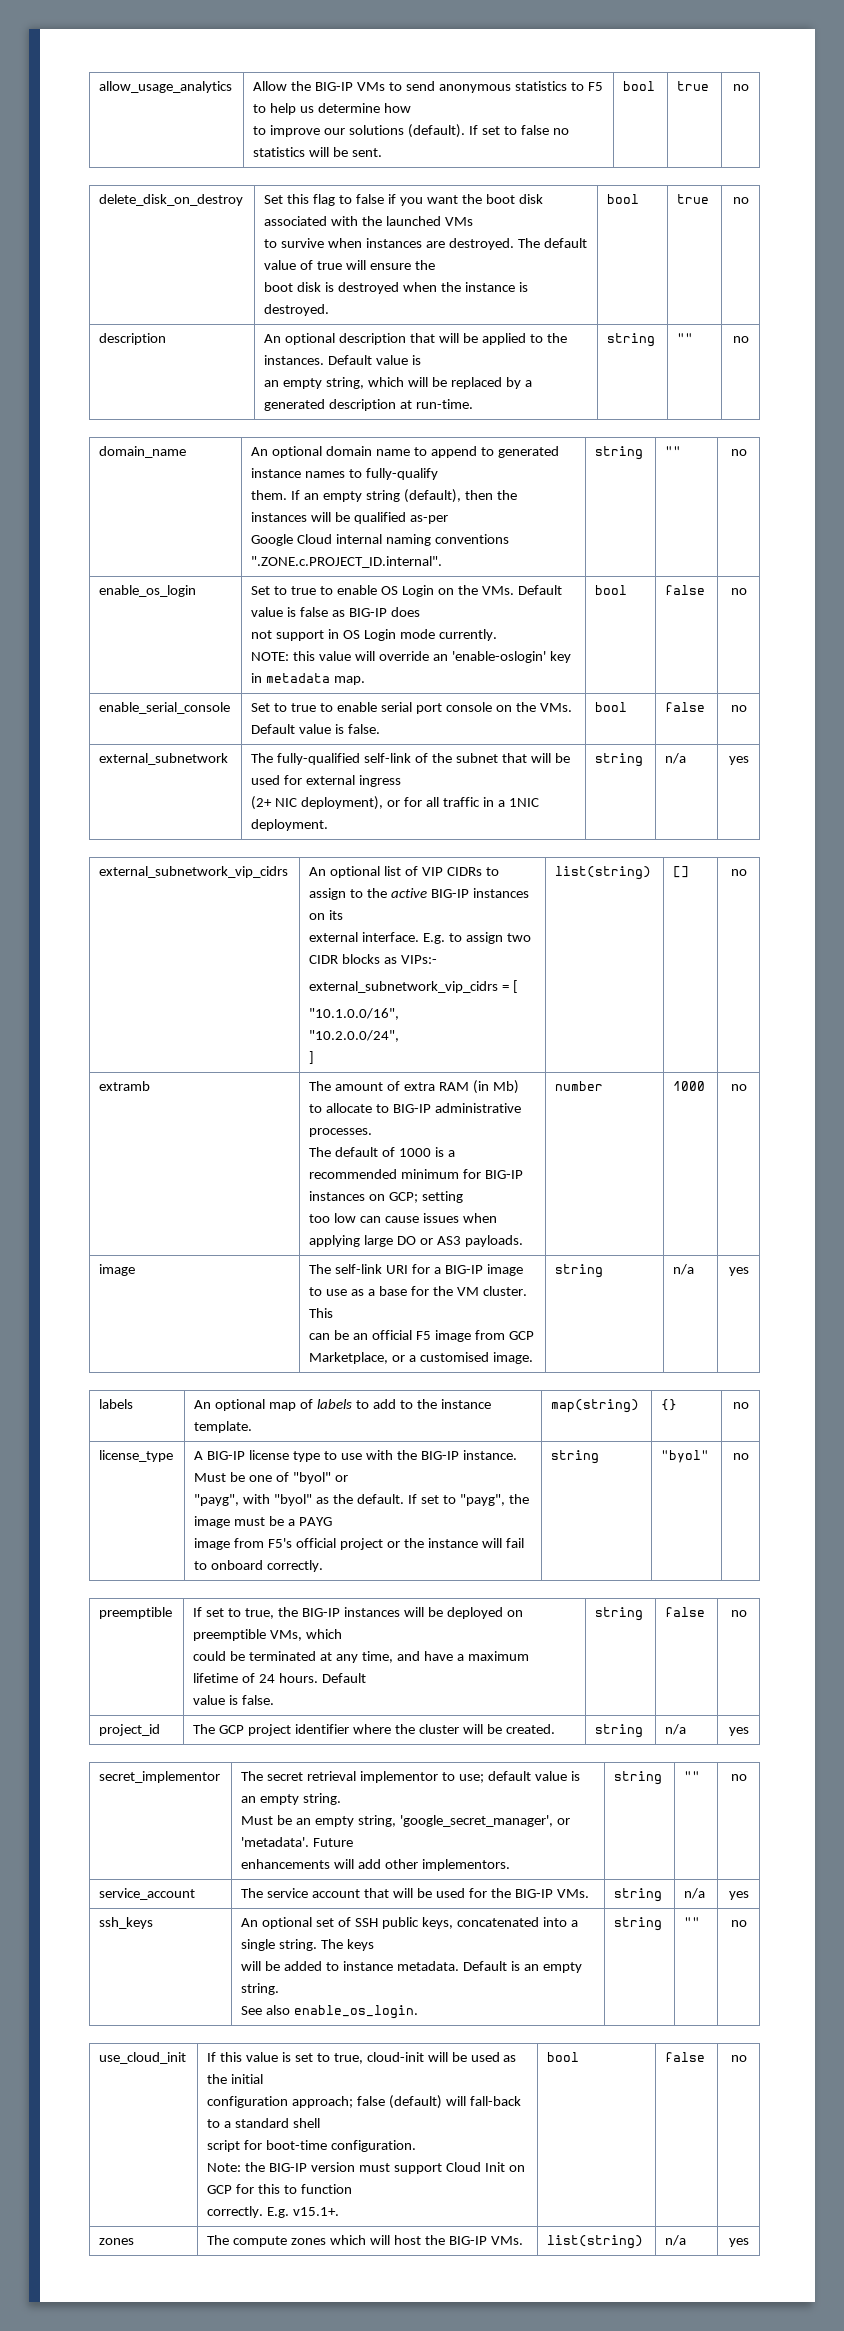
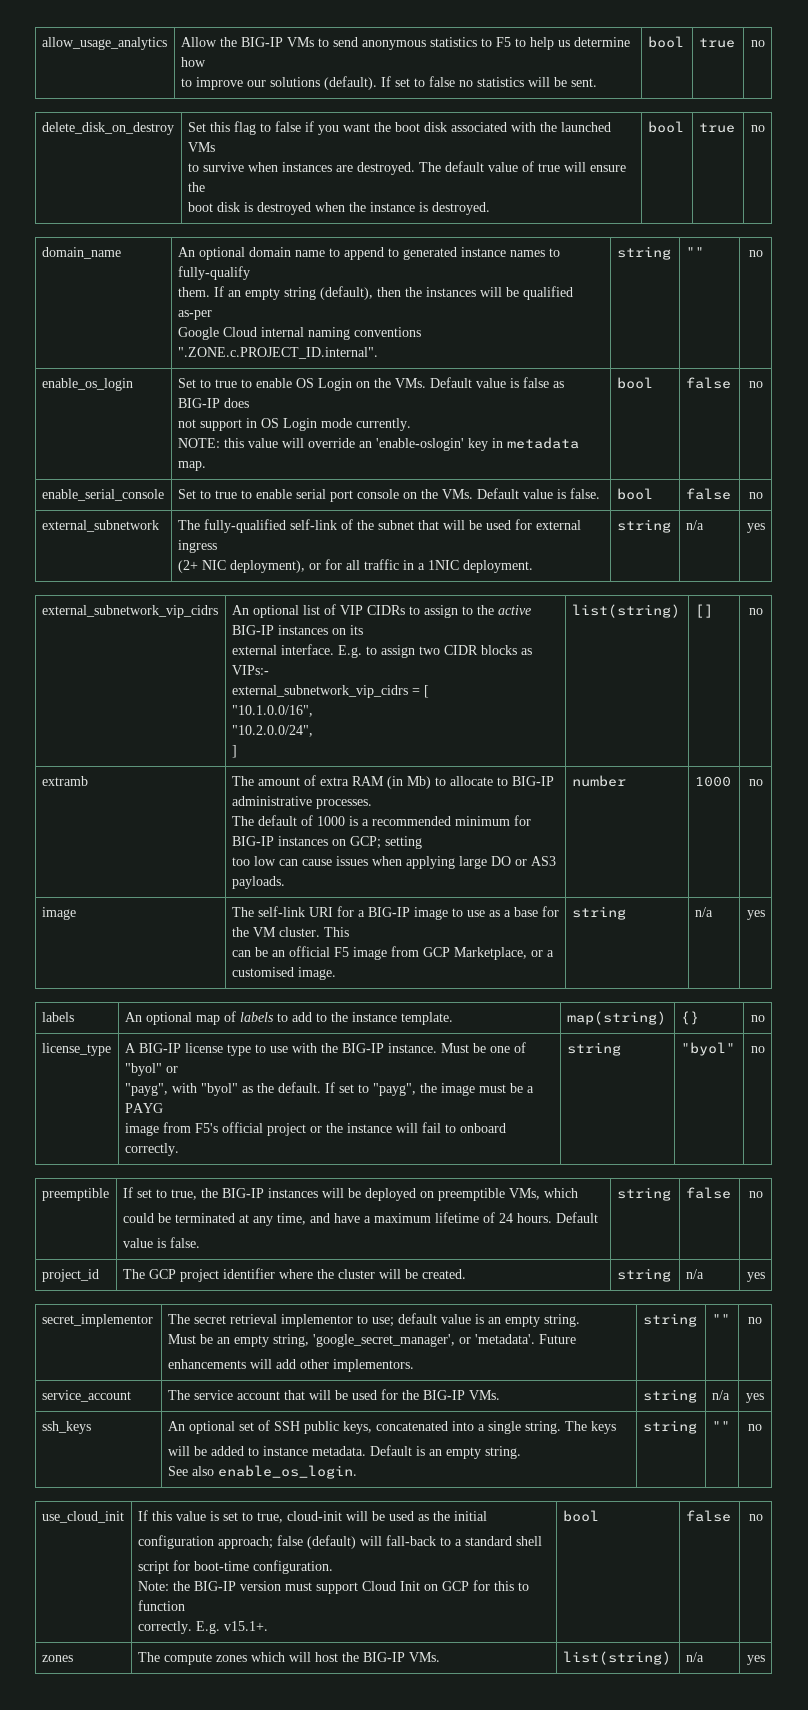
- description | An optional description that will be applied to the instances. Default value is
- an empty string, which will be replaced by a generated description at run-time. | string | "" | no

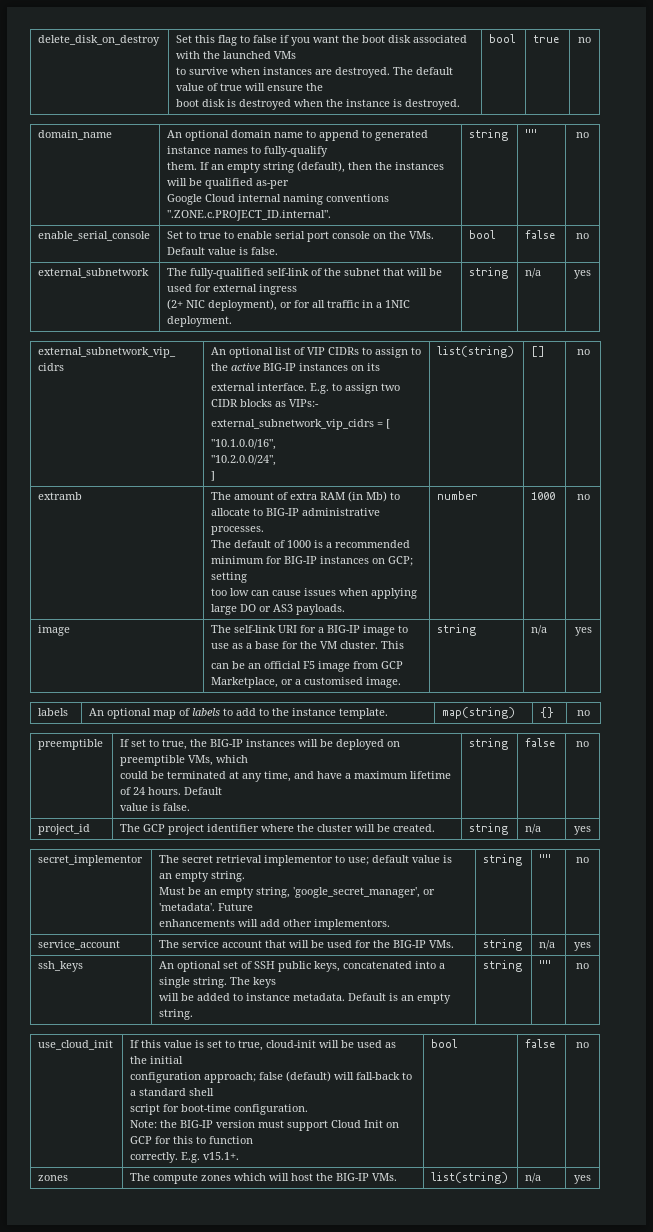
- allow_usage_analytics | Allow the BIG-IP VMs to send anonymous statistics to F5 to help us determine how
- to improve our solutions (default). If set to false no statistics will be sent. | bool | true | no
- enable_os_login | Set to true to enable OS Login on the VMs. Default value is false as BIG-IP does
- not support in OS Login mode currently.
- NOTE: this value will override an 'enable-oslogin' key in metadata map. | bool | false | no
- license_type | A BIG-IP license type to use with the BIG-IP instance. Must be one of "byol" or
- "payg", with "byol" as the default. If set to "payg", the image must be a PAYG
- image from F5's official project or the instance will fail to onboard correctly. | string | "byol" | no
  ssh_keys | An optional set of SSH public keys, concatenated into a single string. The keys
- will be added to instance metadata. Default is an empty string.
- See also enable_os_login. | string | "" | no
+ will be added to instance metadata. Default is an empty string. | string | "" | no

